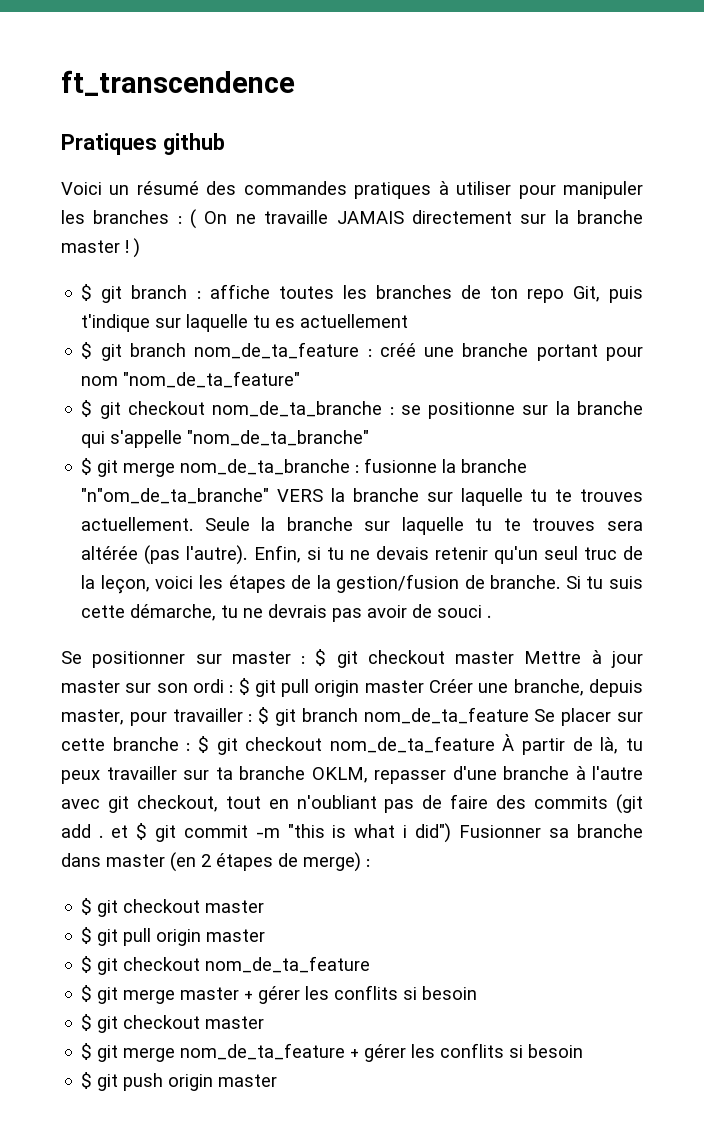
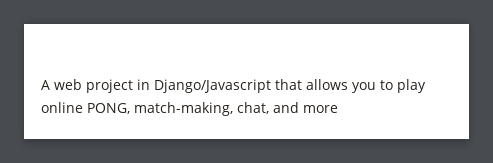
- ft_transcendence
- Pratiques github
- Voici un résumé des commandes pratiques à utiliser pour manipuler les branches : ( On ne travaille JAMAIS directement sur la branche master ! )
- $ git branch : affiche toutes les branches de ton repo Git, puis t'indique sur laquelle tu es actuellement
- $ git branch nom_de_ta_feature : créé une branche portant pour nom "nom_de_ta_feature"
- $ git checkout nom_de_ta_branche : se positionne sur la branche qui s'appelle "nom_de_ta_branche"
- $ git merge nom_de_ta_branche : fusionne la branche "n"om_de_ta_branche" VERS la branche sur laquelle tu te trouves actuellement. Seule la branche sur laquelle tu te trouves sera altérée (pas l'autre). Enfin, si tu ne devais retenir qu'un seul truc de la leçon, voici les étapes de la gestion/fusion de branche. Si tu suis cette démarche, tu ne devrais pas avoir de souci .
- Se positionner sur master : $ git checkout master Mettre à jour master sur son ordi : $ git pull origin master Créer une branche, depuis master, pour travailler : $ git branch nom_de_ta_feature Se placer sur cette branche : $ git checkout nom_de_ta_feature À partir de là, tu peux travailler sur ta branche OKLM, repasser d'une branche à l'autre avec git checkout, tout en n'oubliant pas de faire des commits (git add . et $ git commit -m "this is what i did") Fusionner sa branche dans master (en 2 étapes de merge) :
- $ git checkout master
- $ git pull origin master
- $ git checkout nom_de_ta_feature
- $ git merge master + gérer les conflits si besoin
- $ git checkout master
- $ git merge nom_de_ta_feature + gérer les conflits si besoin
- $ git push origin master
+ A web project in Django/Javascript that allows you to play online PONG, match-making, chat, and more

